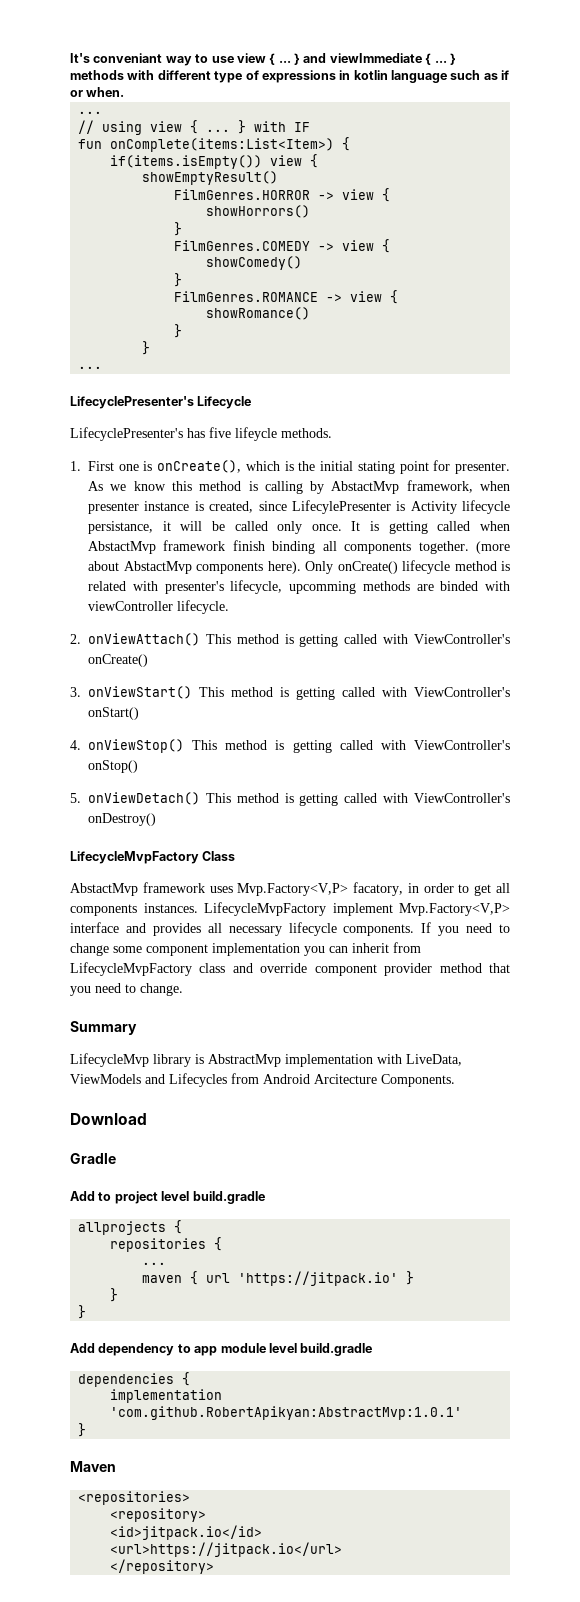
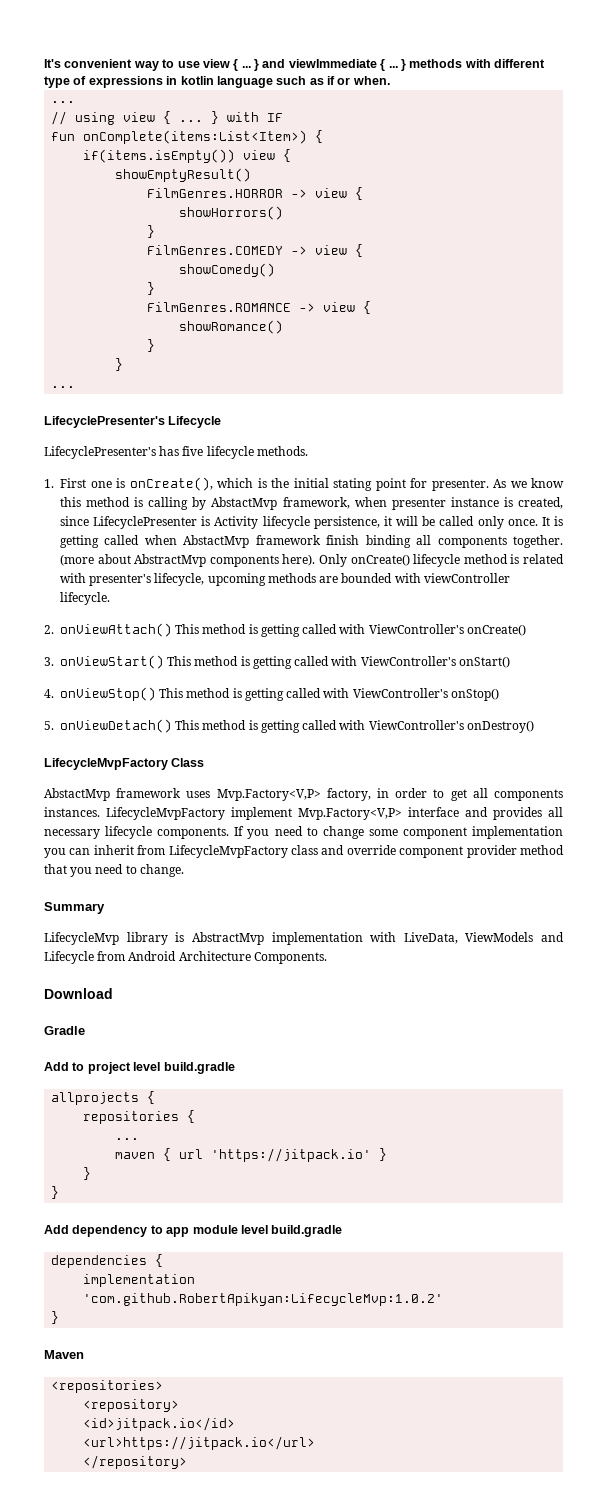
- It's conveniant way to use view { ...
+ It's convenient way to use view { ...
- LifecyclePresenter's has five lifeycle methods.
+ LifecyclePresenter's has five lifecycle methods.
- As we know this method is calling by AbstactMvp framework, when presenter instance is created, since LifecylePresenter is Activity lifecycle persistance, it will be called only once.
+ As we know this method is calling by AbstactMvp framework, when presenter instance is created, since LifecyclePresenter is Activity lifecycle persistence, it will be called only once.
- (more about AbstactMvp components here).
+ (more about AbstractMvp components here).
- Only onCreate() lifecycle method is related with presenter's lifecycle, upcomming methods are binded with viewController lifecycle.
+ Only onCreate() lifecycle method is related with presenter's lifecycle, upcoming methods are bounded with viewController lifecycle.
- AbstactMvp framework uses Mvp.Factory<V,P> facatory, in order to get all components instances.
+ AbstactMvp framework uses Mvp.Factory<V,P> factory, in order to get all components instances.
- LifecycleMvp library is AbstractMvp implementation with LiveData, ViewModels and Lifecycles from Android Arcitecture Components.
+ LifecycleMvp library is AbstractMvp implementation with LiveData, ViewModels and Lifecycle from Android Architecture Components.
- implementation 'com.github.RobertApikyan:AbstractMvp:1.0.1'
+ implementation 'com.github.RobertApikyan:LifecycleMvp:1.0.2'

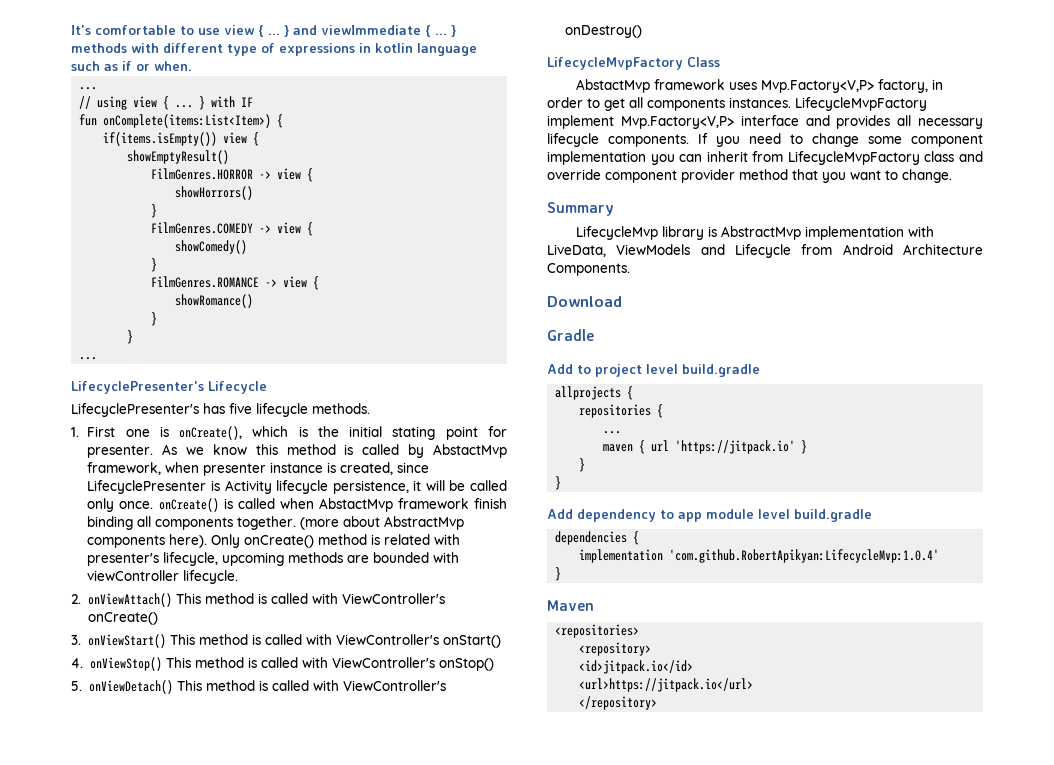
- It's convenient way to use view { ...
+ It's comfortable to use view { ...
- As we know this method is calling by AbstactMvp framework, when presenter instance is created, since LifecyclePresenter is Activity lifecycle persistence, it will be called only once. It is getting called when AbstactMvp framework finish binding all components together.
+ As we know this method is called by AbstactMvp framework, when presenter instance is created, since LifecyclePresenter is Activity lifecycle persistence, it will be called only once. onCreate() is called when AbstactMvp framework finish binding all components together.
- Only onCreate() lifecycle method is related with presenter's lifecycle, upcoming methods are bounded with viewController lifecycle.
+ Only onCreate() method is related with presenter's lifecycle, upcoming methods are bounded with viewController lifecycle.
- 2. onViewAttach() This method is getting called with ViewController's onCreate()
+ 2. onViewAttach() This method is called with ViewController's onCreate()
- 3. onViewStart() This method is getting called with ViewController's onStart()
+ 3. onViewStart() This method is called with ViewController's onStart()
- 4. onViewStop() This method is getting called with ViewController's onStop()
+ 4. onViewStop() This method is called with ViewController's onStop()
- 5. onViewDetach() This method is getting called with ViewController's onDestroy()
+ 5. onViewDetach() This method is called with ViewController's onDestroy()
- If you need to change some component implementation you can inherit from LifecycleMvpFactory class and override component provider method that you need to change.
+ If you need to change some component implementation you can inherit from LifecycleMvpFactory class and override component provider method that you want to change.
- implementation 'com.github.RobertApikyan:LifecycleMvp:1.0.2'
+ implementation 'com.github.RobertApikyan:LifecycleMvp:1.0.4'

